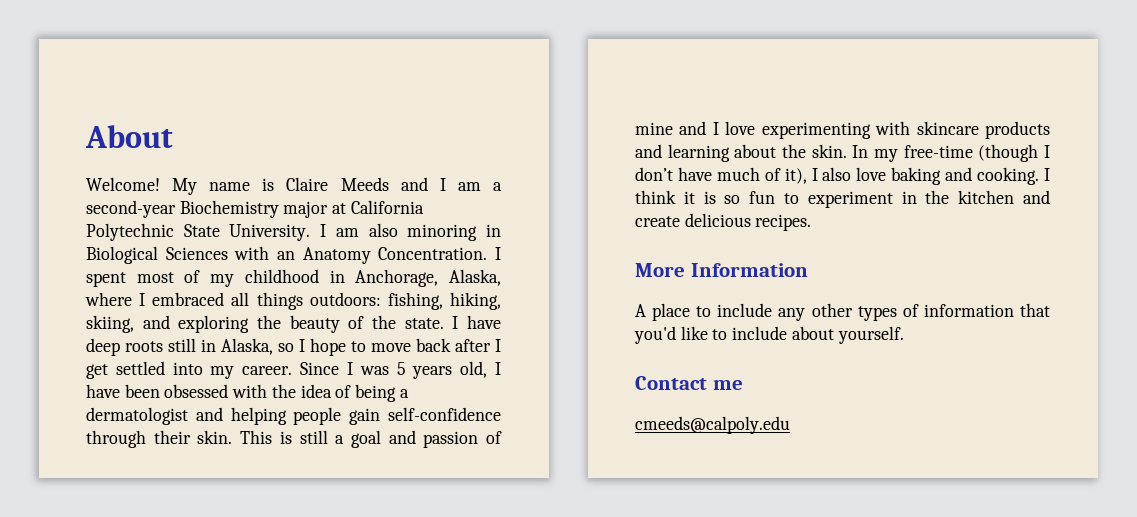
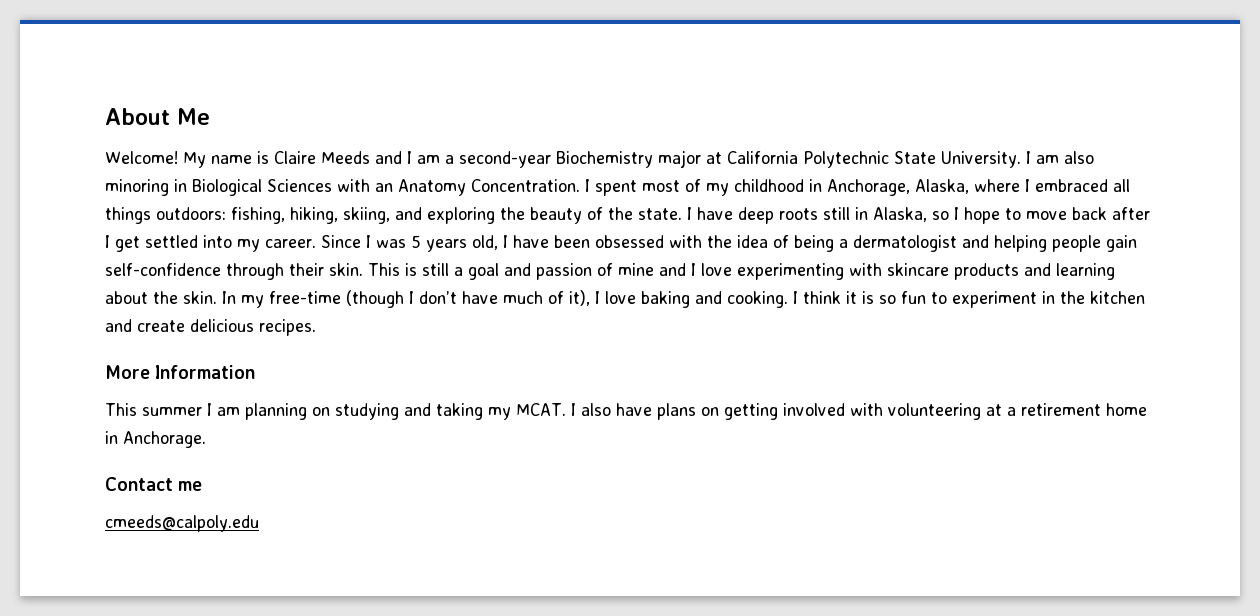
- About
+ About Me
- In my free-time (though I don’t have much of it), I also love baking and cooking.
+ In my free-time (though I don’t have much of it), I love baking and cooking.
- A place to include any other types of information that you'd like to include about yourself.
+ This summer I am planning on studying and taking my MCAT. I also have plans on getting involved with volunteering at a retirement home in Anchorage.

